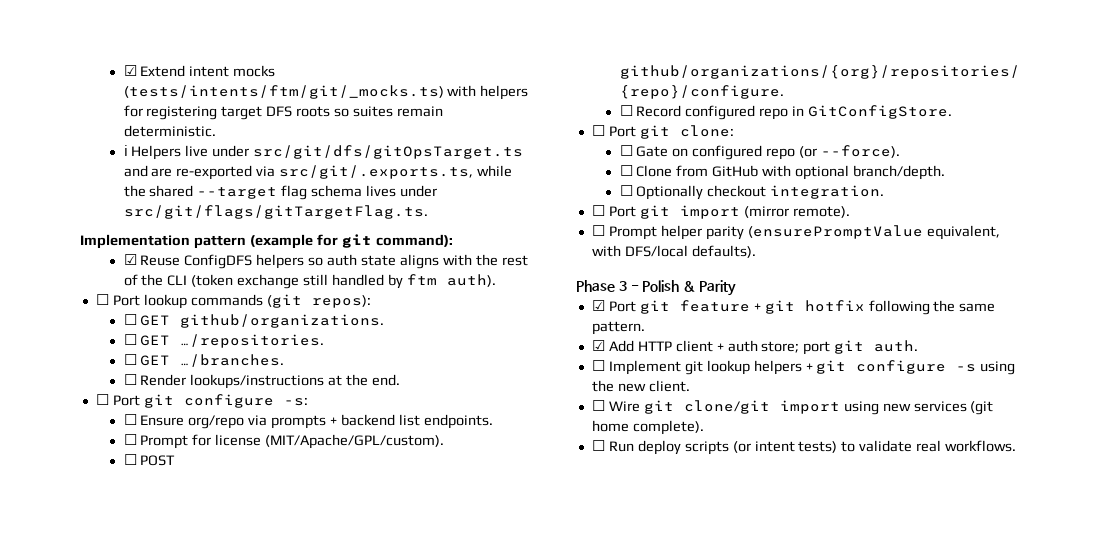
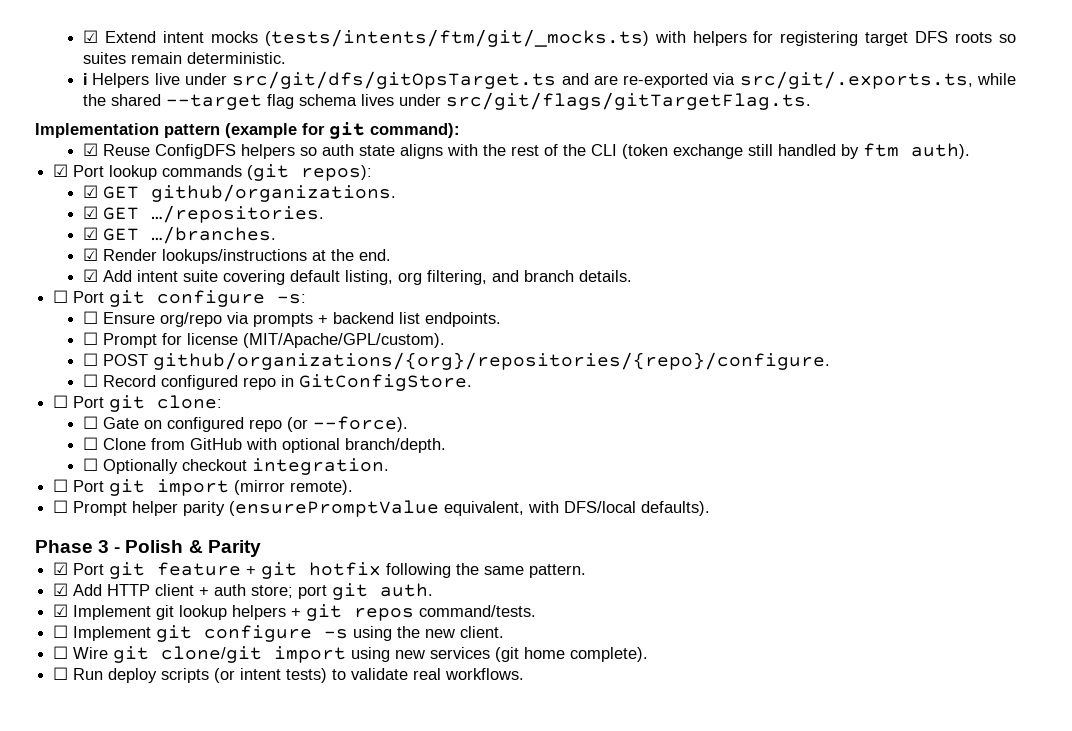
- ☐ Port lookup commands (git repos):
+ ☑ Port lookup commands (git repos):
- ☐ GET github/organizations.
+ ☑ GET github/organizations.
- ☐ GET …/repositories.
+ ☑ GET …/repositories.
- ☐ GET …/branches.
+ ☑ GET …/branches.
- ☐ Render lookups/instructions at the end.
+ ☑ Render lookups/instructions at the end.
+ ☑ Add intent suite covering default listing, org filtering, and branch details.
- ☐ Implement git lookup helpers + git configure -s using the new client.
+ ☑ Implement git lookup helpers + git repos command/tests.
+ ☐ Implement git configure -s using the new client.

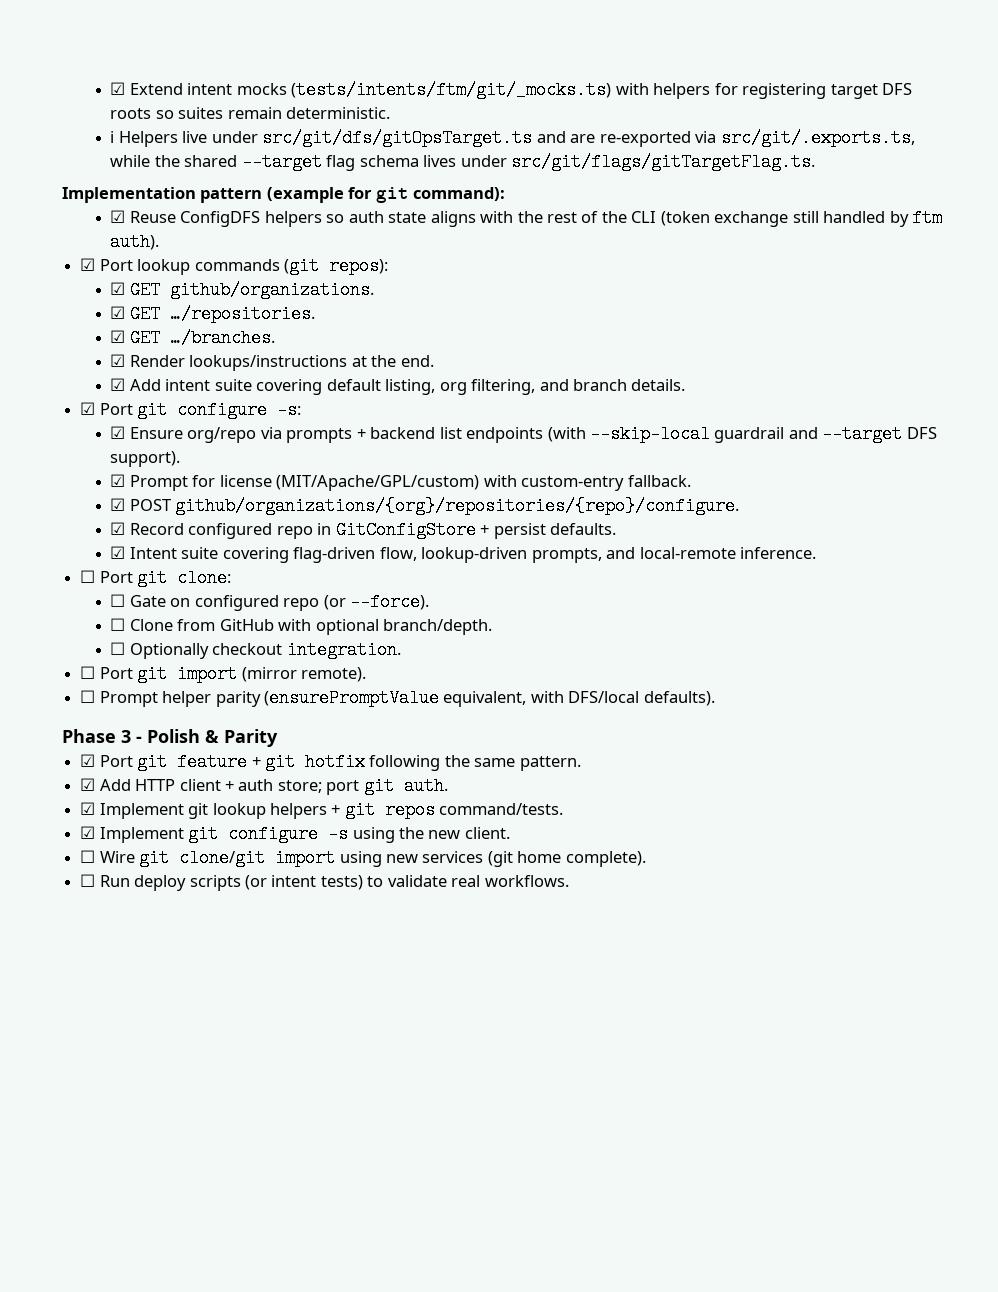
- ☐ Port git configure -s:
+ ☑ Port git configure -s:
- ☐ Ensure org/repo via prompts + backend list endpoints.
- ☐ Prompt for license (MIT/Apache/GPL/custom).
- ☐ POST github/organizations/{org}/repositories/{repo}/configure.
+ ☑ Ensure org/repo via prompts + backend list endpoints (with --skip-local guardrail and --target DFS support).
+ ☑ Prompt for license (MIT/Apache/GPL/custom) with custom-entry fallback.
+ ☑ POST github/organizations/{org}/repositories/{repo}/configure.
- ☐ Record configured repo in GitConfigStore.
+ ☑ Record configured repo in GitConfigStore + persist defaults.
+ ☑ Intent suite covering flag-driven flow, lookup-driven prompts, and local-remote inference.
- ☐ Implement git configure -s using the new client.
+ ☑ Implement git configure -s using the new client.

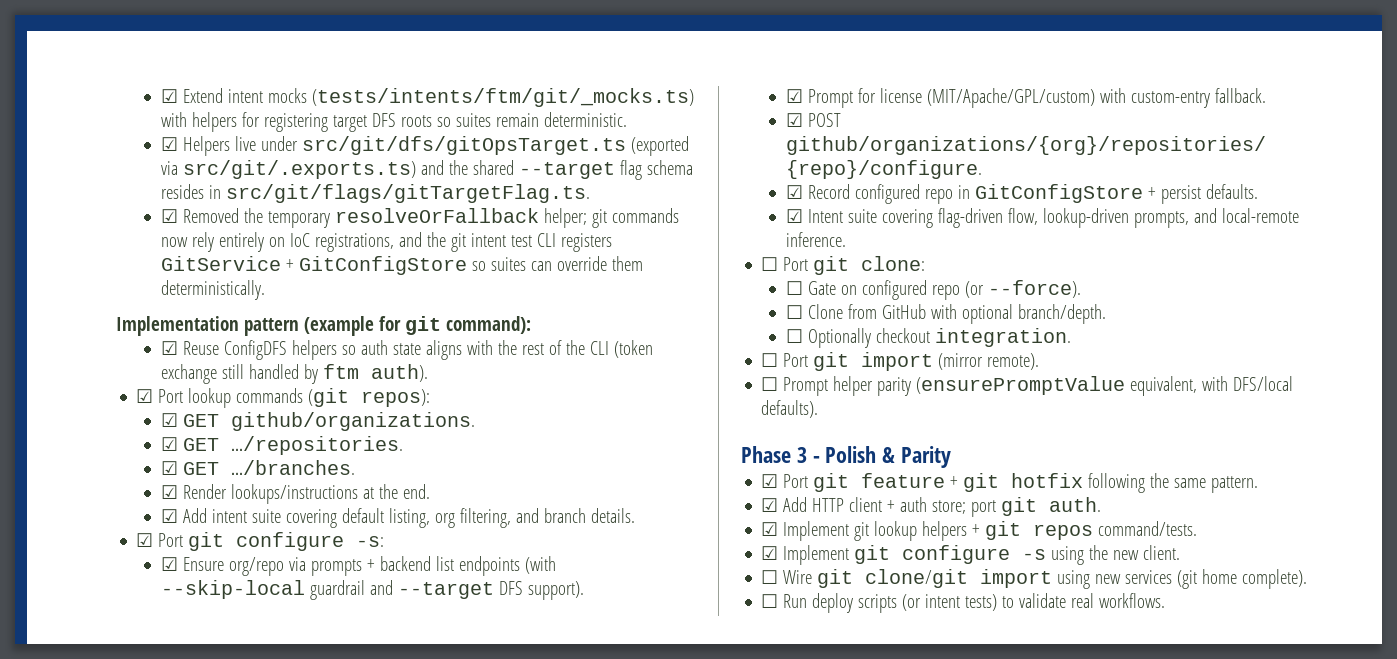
- ℹ Helpers live under src/git/dfs/gitOpsTarget.ts and are re-exported via src/git/.exports.ts, while the shared --target flag schema lives under src/git/flags/gitTargetFlag.ts.
+ ☑ Helpers live under src/git/dfs/gitOpsTarget.ts (exported via src/git/.exports.ts) and the shared --target flag schema resides in src/git/flags/gitTargetFlag.ts.
+ ☑ Removed the temporary resolveOrFallback helper; git commands now rely entirely on IoC registrations, and the git intent test CLI registers GitService + GitConfigStore so suites can override them deterministically.

